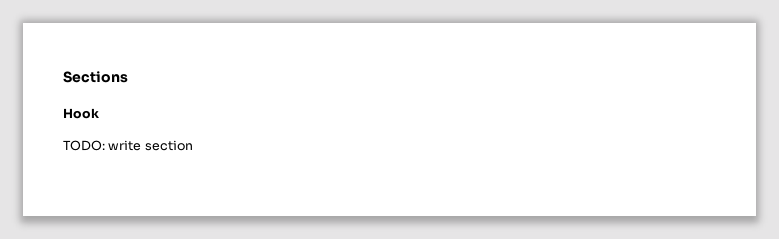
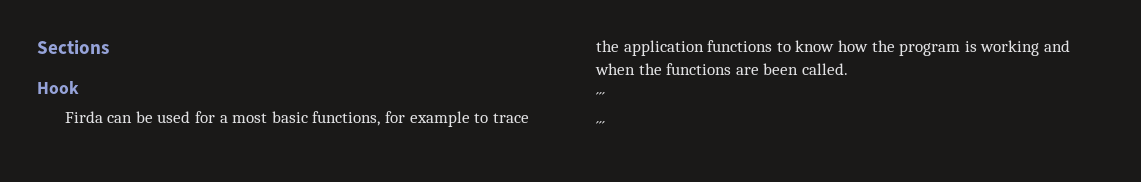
- TODO: write section
+ Firda can be used for a most basic functions, for example to trace the application functions to know how the program is working and when the functions are been called.
+ ´´´
+ ´´´

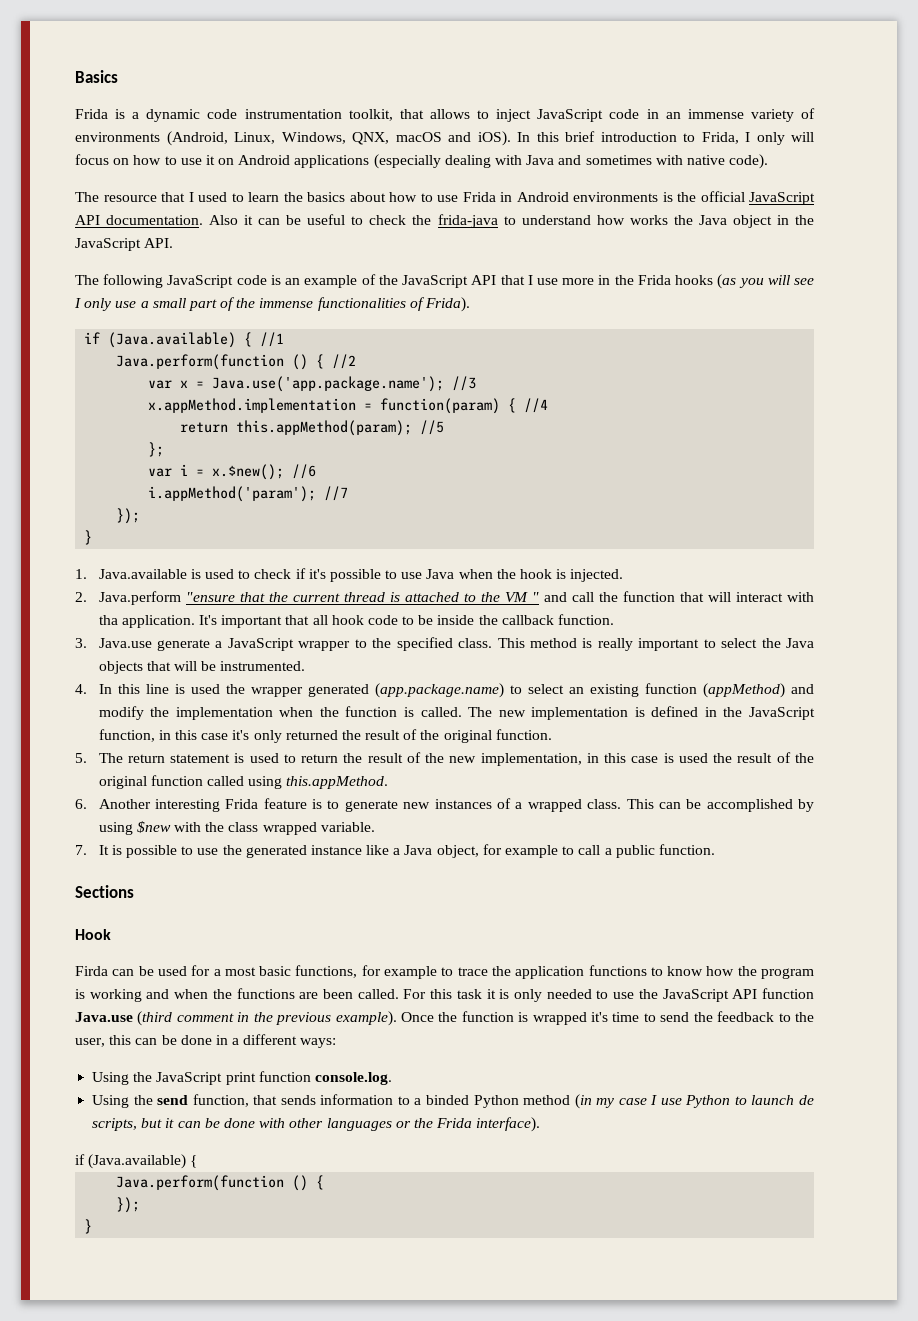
+ Basics
+ Frida is a dynamic code instrumentation toolkit, that allows to inject JavaScript code in an immense variety of environments (Android, Linux, Windows, QNX, macOS and iOS). In this brief introduction to Frida, I only will focus on how to use it on Android applications (especially dealing with Java and sometimes with native code).
+ The resource that I used to learn the basics about how to use Frida in Android environments is the official JavaScript API documentation. Also it can be useful to check the frida-java to understand how works the Java object in the JavaScript API.
+ The following JavaScript code is an example of the JavaScript API that I use more in the Frida hooks (as you will see I only use a small part of the immense functionalities of Frida).
+ if (Java.available) { //1
+ Java.perform(function () { //2
+ var x = Java.use('app.package.name'); //3
+ x.appMethod.implementation = function(param) { //4
+ return this.appMethod(param); //5
+ };
+ var i = x.$new(); //6
+ i.appMethod('param'); //7
+ });
+ }
+ 1. Java.available is used to check if it's possible to use Java when the hook is injected.
+ 2. Java.perform "ensure that the current thread is attached to the VM " and call the function that will interact with tha application. It's important that all hook code to be inside the callback function.
+ 3. Java.use generate a JavaScript wrapper to the specified class. This method is really important to select the Java objects that will be instrumented.
+ 4. In this line is used the wrapper generated (app.package.name) to select an existing function (appMethod) and modify the implementation when the function is called. The new implementation is defined in the JavaScript function, in this case it's only returned the result of the original function.
+ 5. The return statement is used to return the result of the new implementation, in this case is used the result of the original function called using this.appMethod.
+ 6. Another interesting Frida feature is to generate new instances of a wrapped class. This can be accomplished by using $new with the class wrapped variable.
+ 7. It is possible to use the generated instance like a Java object, for example to call a public function.
- Firda can be used for a most basic functions, for example to trace the application functions to know how the program is working and when the functions are been called.
- ´´´
- ´´´
+ Firda can be used for a most basic functions, for example to trace the application functions to know how the program is working and when the functions are been called. For this task it is only needed to use the JavaScript API function Java.use (third comment in the previous example). Once the function is wrapped it's time to send the feedback to the user, this can be done in a different ways:
+ Using the JavaScript print function console.log.
+ Using the send function, that sends information to a binded Python method (in my case I use Python to launch de scripts, but it can be done with other languages or the Frida interface).
+ if (Java.available) {
+ Java.perform(function () {
+ });
+ }

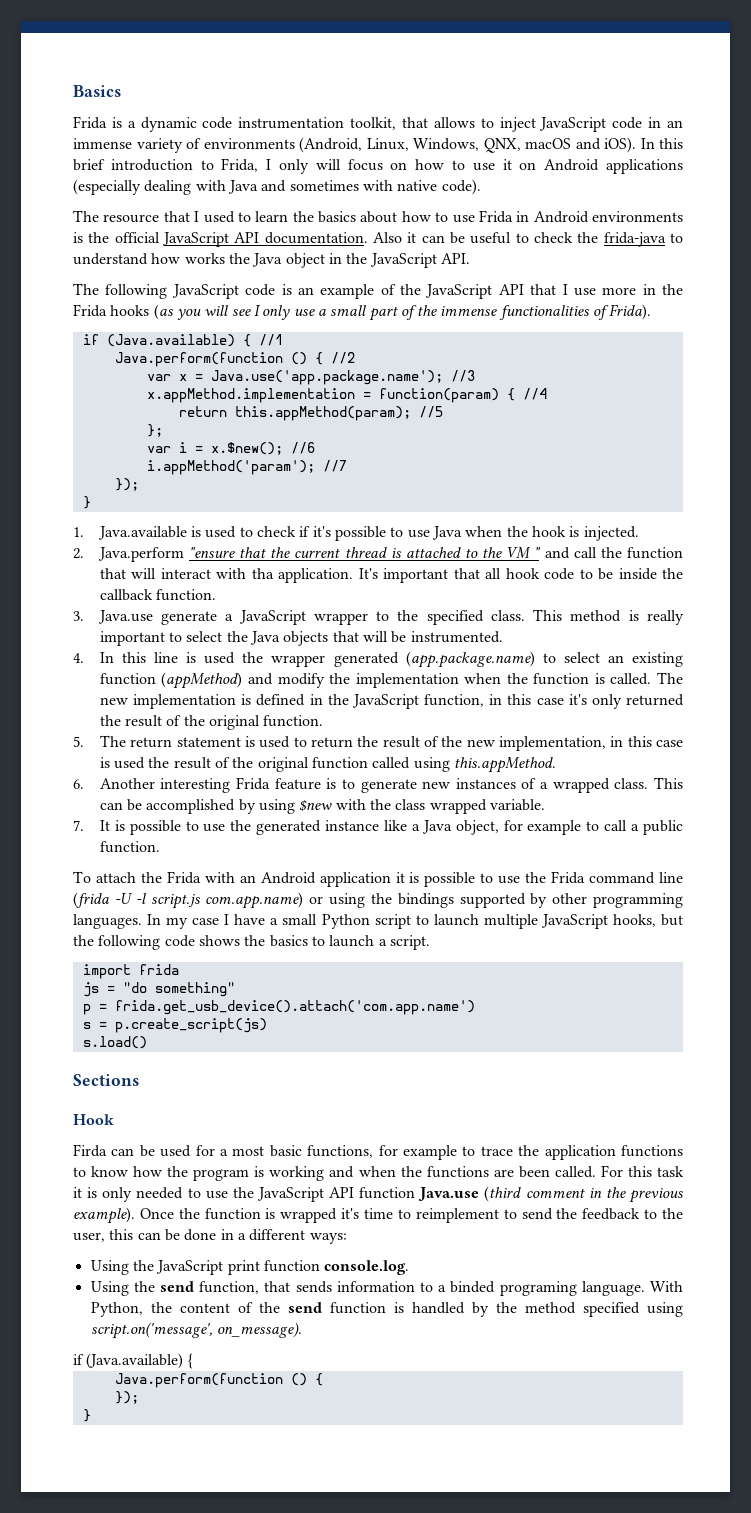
+ To attach the Frida with an Android application it is possible to use the Frida command line (frida -U -l script.js com.app.name) or using the bindings supported by other programming languages. In my case I have a small Python script to launch multiple JavaScript hooks, but the following code shows the basics to launch a script.
+ import frida
+ js = "do something"
+ p = frida.get_usb_device().attach('com.app.name')
+ s = p.create_script(js)
+ s.load()
- Once the function is wrapped it's time to send the feedback to the user, this can be done in a different ways:
+ Once the function is wrapped it's time to reimplement to send the feedback to the user, this can be done in a different ways:
- Using the send function, that sends information to a binded Python method (in my case I use Python to launch de scripts, but it can be done with other languages or the Frida interface).
+ Using the send function, that sends information to a binded programing language. With Python, the content of the send function is handled by the method specified using script.on('message', on_message).

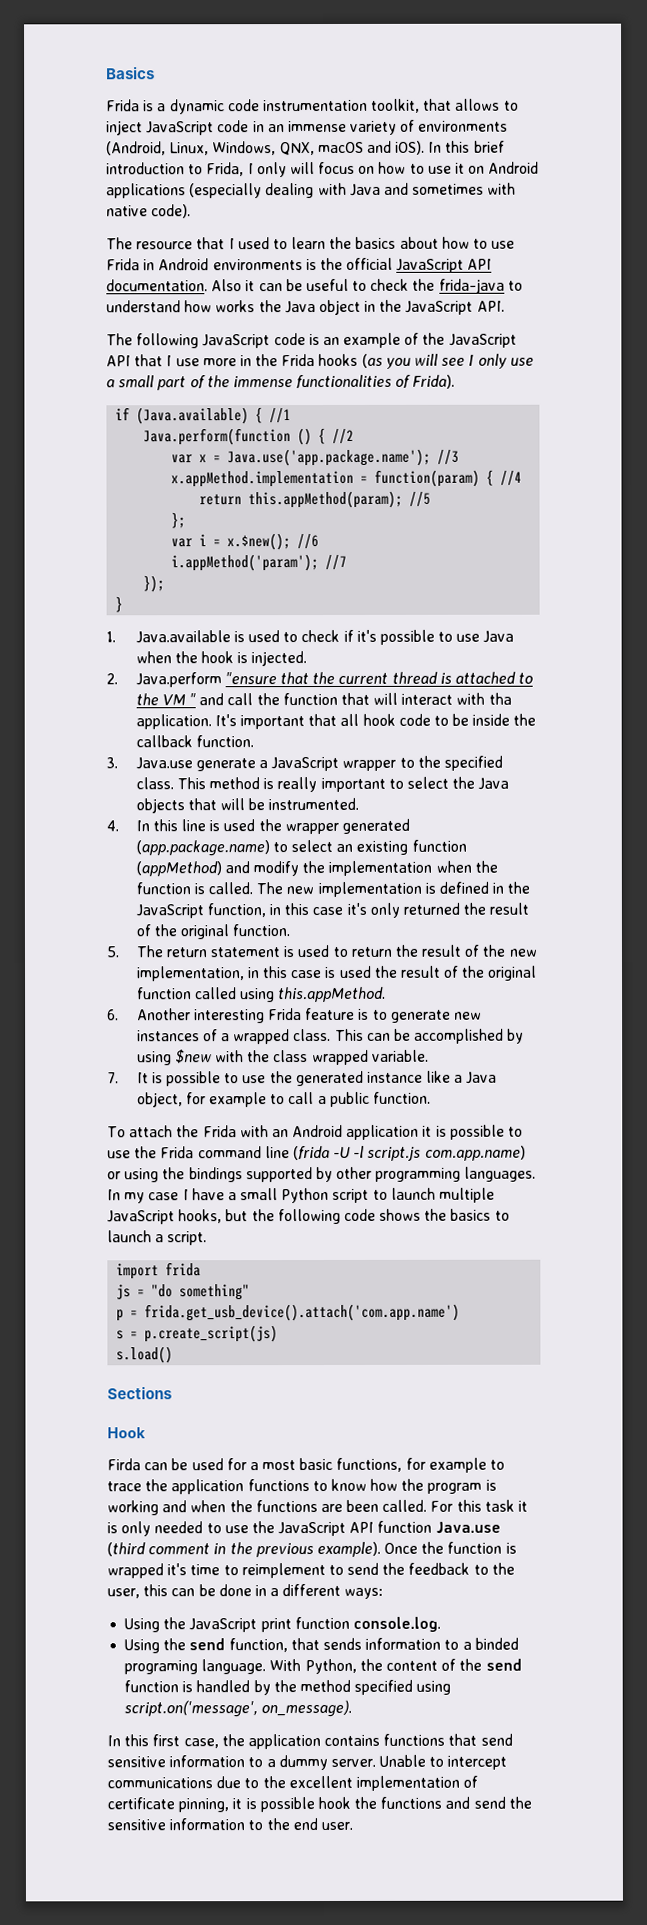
  With Python, the content of the send function is handled by the method specified using script.on('message', on_message).
- if (Java.available) {
- Java.perform(function () {
- });
- }
+ In this first case, the application contains functions that send sensitive information to a dummy server. Unable to intercept communications due to the excellent implementation of certificate pinning, it is possible hook the functions and send the sensitive information to the end user.

